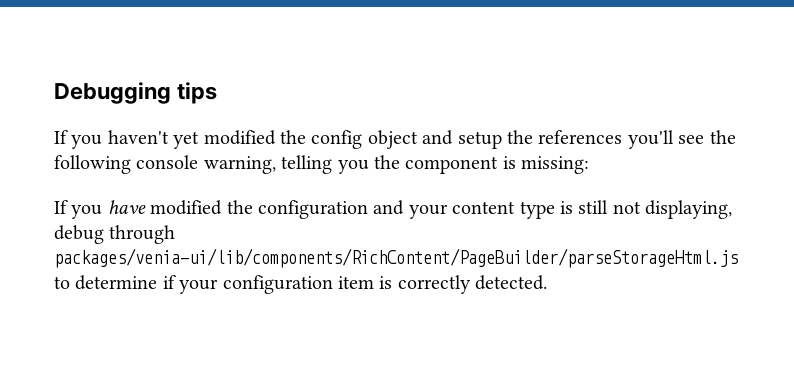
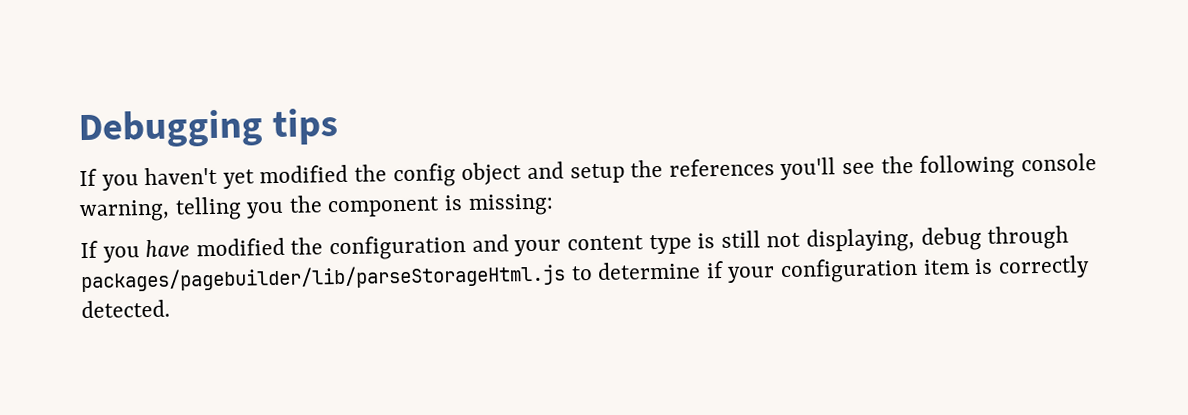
- If you have modified the configuration and your content type is still not displaying, debug through packages/venia-ui/lib/components/RichContent/PageBuilder/parseStorageHtml.js to determine if your configuration item is correctly detected.
+ If you have modified the configuration and your content type is still not displaying, debug through packages/pagebuilder/lib/parseStorageHtml.js to determine if your configuration item is correctly detected.

